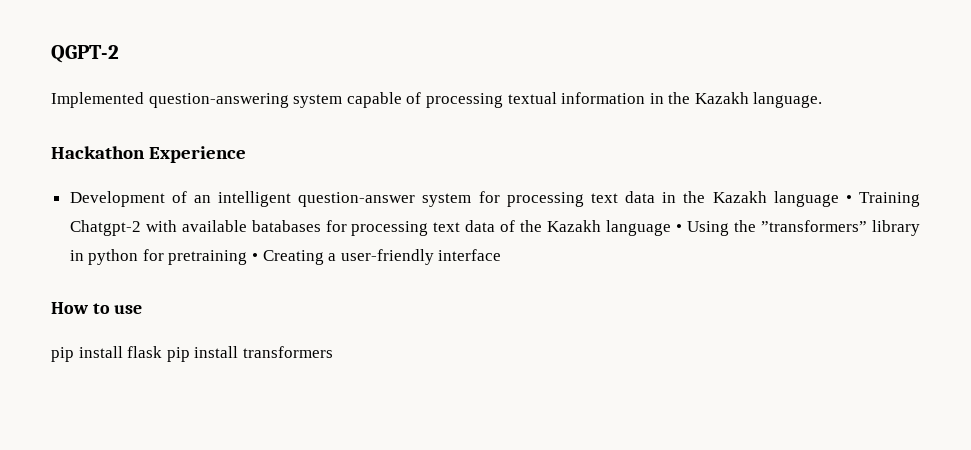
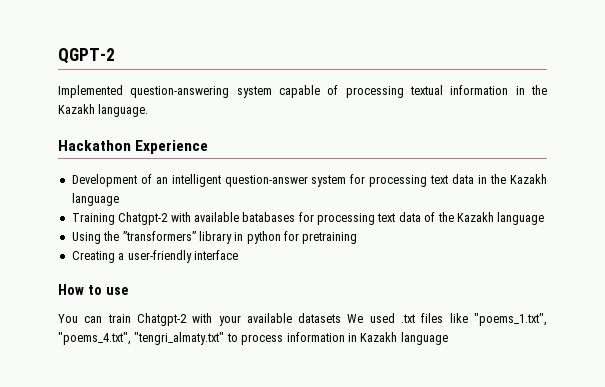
- Development of an intelligent question-answer system for processing text data in the Kazakh language • Training Chatgpt-2 with available batabases for processing text data of the Kazakh language • Using the ”transformers” library in python for pretraining • Creating a user-friendly interface
+ Development of an intelligent question-answer system for processing text data in the Kazakh language
+ Training Chatgpt-2 with available batabases for processing text data of the Kazakh language
+ Using the ”transformers” library in python for pretraining
+ Creating a user-friendly interface
- pip install flask pip install transformers
+ You can train Chatgpt-2 with your available datasets We used .txt files like "poems_1.txt", "poems_4.txt", "tengri_almaty.txt" to process information in Kazakh language

